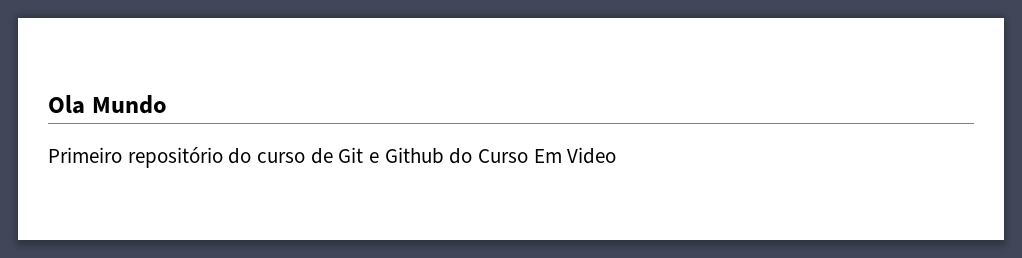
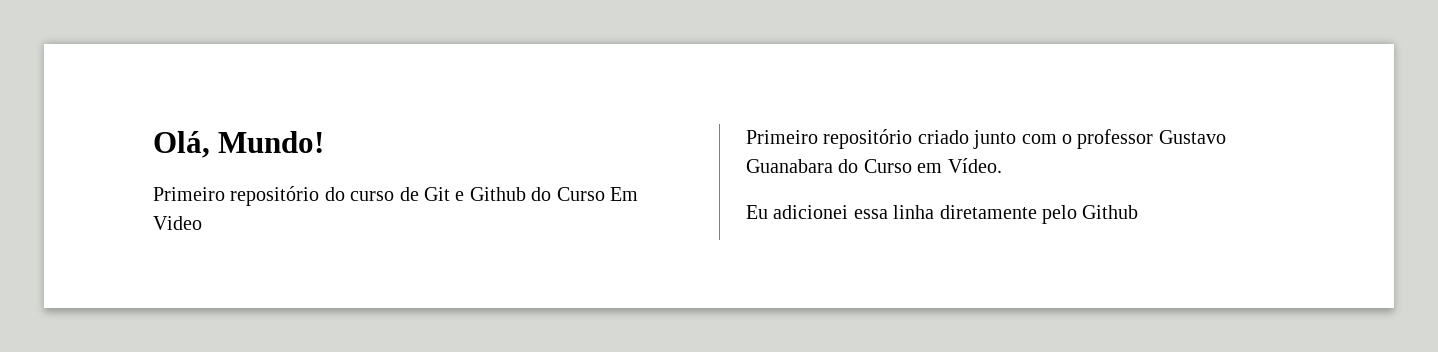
- Ola Mundo
+ Olá, Mundo!
+ Primeiro repositório criado junto com o professor Gustavo Guanabara do Curso em Vídeo.
+ Eu adicionei essa linha diretamente pelo Github

